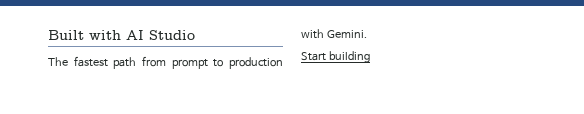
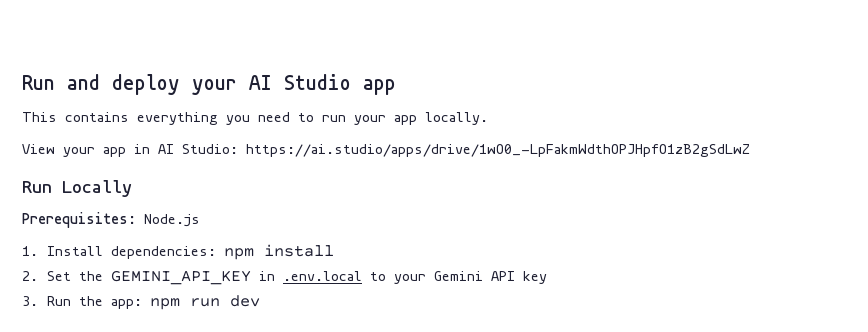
- Built with AI Studio
- The fastest path from prompt to production with Gemini.
- Start building
+ Run and deploy your AI Studio app
+ This contains everything you need to run your app locally.
+ View your app in AI Studio: https://ai.studio/apps/drive/1wO0_-LpFakmWdthOPJHpfO1zB2gSdLwZ
+ Run Locally
+ Prerequisites: Node.js
+ 1. Install dependencies: npm install
+ 2. Set the GEMINI_API_KEY in .env.local to your Gemini API key
+ 3. Run the app: npm run dev

